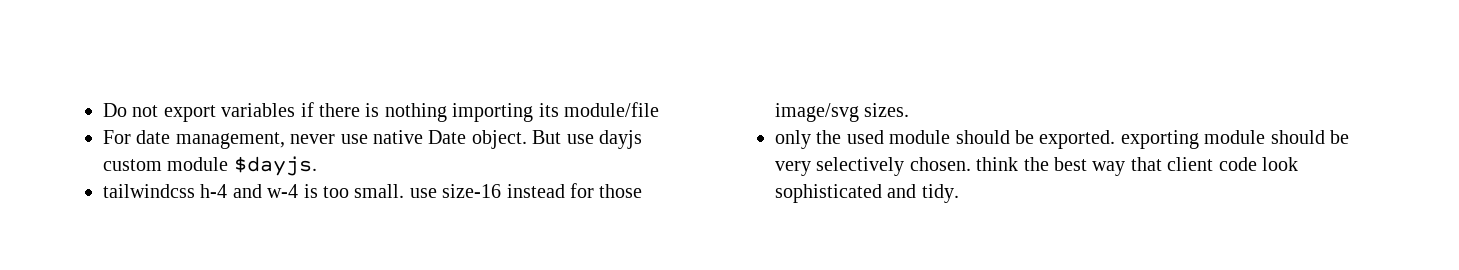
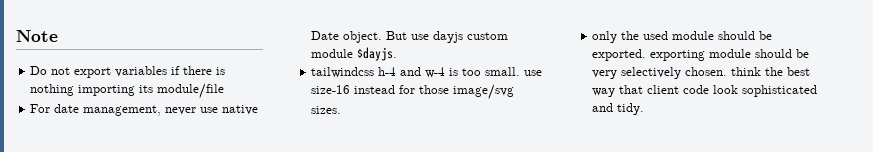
+ Note

